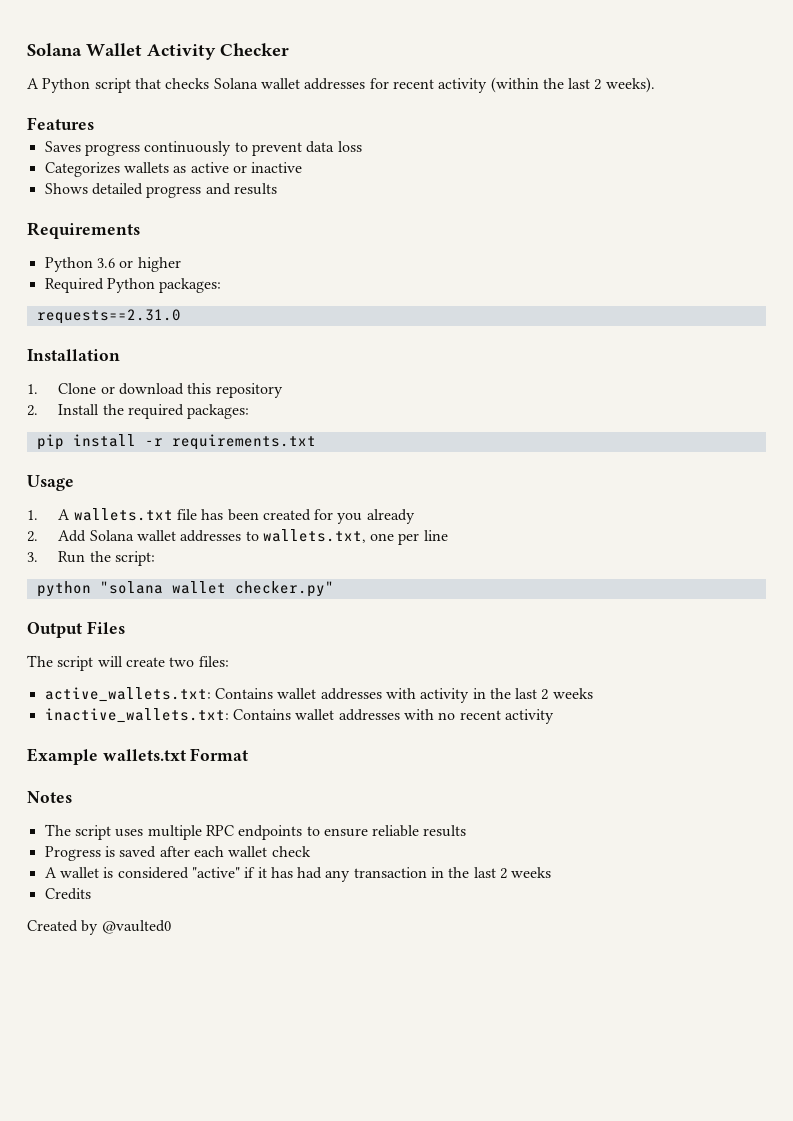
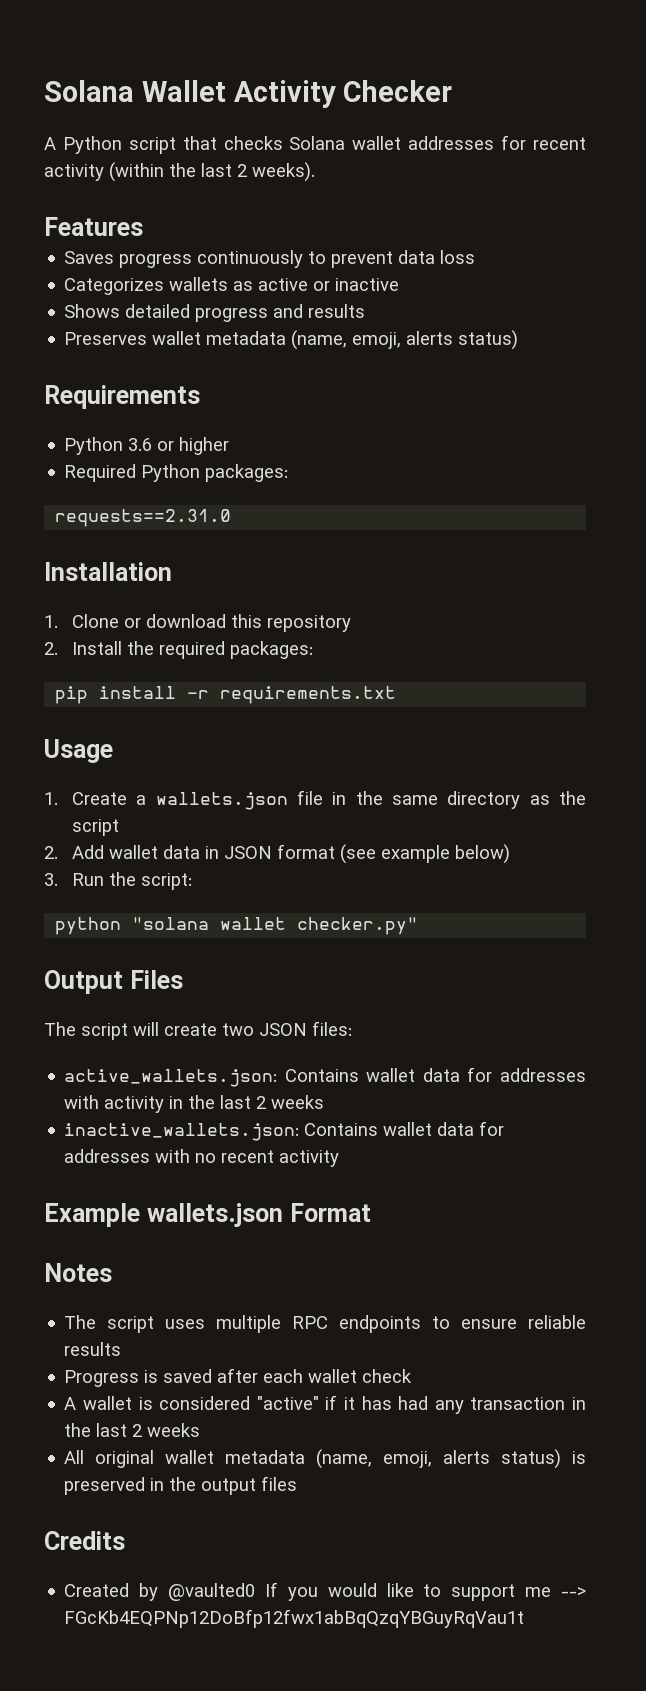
+ Preserves wallet metadata (name, emoji, alerts status)
- 1. A wallets.txt file has been created for you already
- 2. Add Solana wallet addresses to wallets.txt, one per line
+ 1. Create a wallets.json file in the same directory as the script
+ 2. Add wallet data in JSON format (see example below)
- The script will create two files:
+ The script will create two JSON files:
- active_wallets.txt: Contains wallet addresses with activity in the last 2 weeks
+ active_wallets.json: Contains wallet data for addresses with activity in the last 2 weeks
- inactive_wallets.txt: Contains wallet addresses with no recent activity
+ inactive_wallets.json: Contains wallet data for addresses with no recent activity
- Example wallets.txt Format
+ Example wallets.json Format
+ All original wallet metadata (name, emoji, alerts status) is preserved in the output files
  Credits
- Created by @vaulted0
+ Created by @vaulted0 If you would like to support me --> FGcKb4EQPNp12DoBfp12fwx1abBqQzqYBGuyRqVau1t

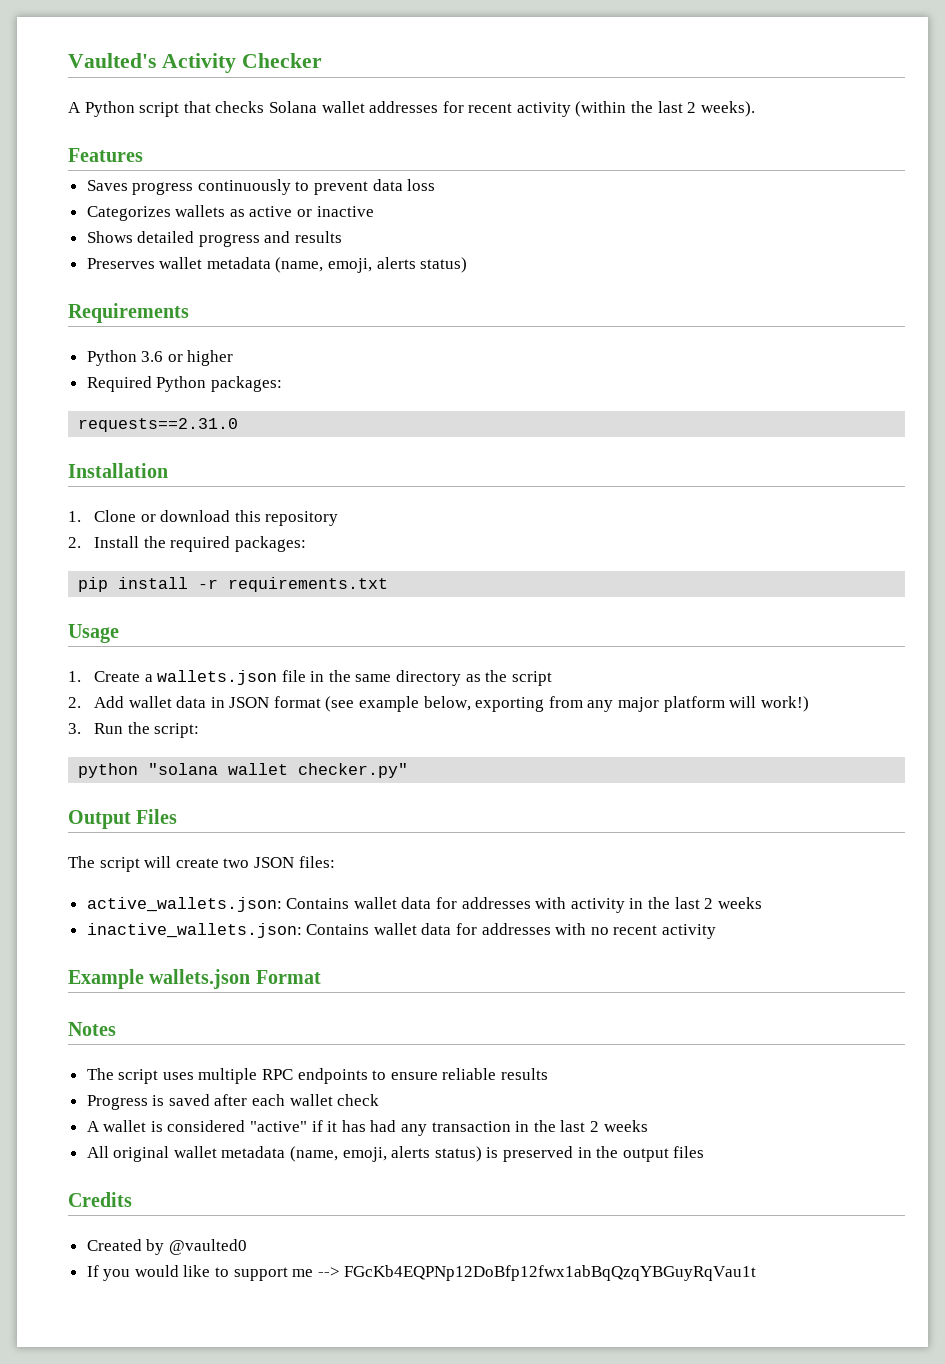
- Solana Wallet Activity Checker
+ Vaulted's Activity Checker
- 2. Add wallet data in JSON format (see example below)
+ 2. Add wallet data in JSON format (see example below, exporting from any major platform will work!)
- Created by @vaulted0 If you would like to support me --> FGcKb4EQPNp12DoBfp12fwx1abBqQzqYBGuyRqVau1t
+ Created by @vaulted0
+ If you would like to support me --> FGcKb4EQPNp12DoBfp12fwx1abBqQzqYBGuyRqVau1t

